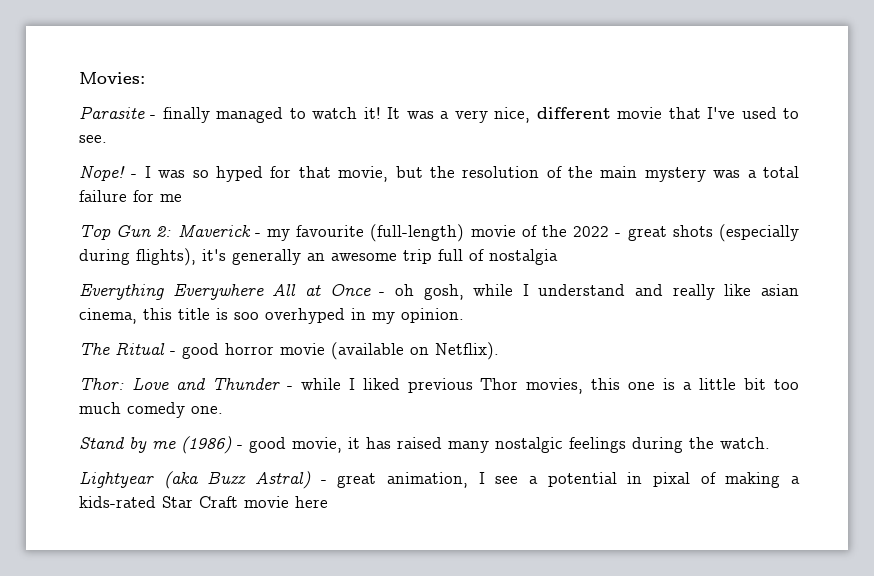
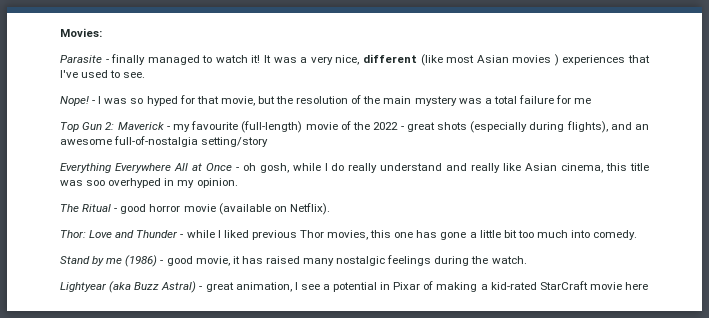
- It was a very nice, different movie that I've used to see.
+ It was a very nice, different (like most Asian movies ) experiences that I've used to see.
- Top Gun 2: Maverick - my favourite (full-length) movie of the 2022 - great shots (especially during flights), it's generally an awesome trip full of nostalgia
+ Top Gun 2: Maverick - my favourite (full-length) movie of the 2022 - great shots (especially during flights), and an awesome full-of-nostalgia setting/story
- Everything Everywhere All at Once - oh gosh, while I understand and really like asian cinema, this title is soo overhyped in my opinion.
+ Everything Everywhere All at Once - oh gosh, while I do really understand and really like Asian cinema, this title was soo overhyped in my opinion.
- Thor: Love and Thunder - while I liked previous Thor movies, this one is a little bit too much comedy one.
+ Thor: Love and Thunder - while I liked previous Thor movies, this one has gone a little bit too much into comedy.
- Lightyear (aka Buzz Astral) - great animation, I see a potential in pixal of making a kids-rated Star Craft movie here
+ Lightyear (aka Buzz Astral) - great animation, I see a potential in Pixar of making a kid-rated StarCraft movie here

